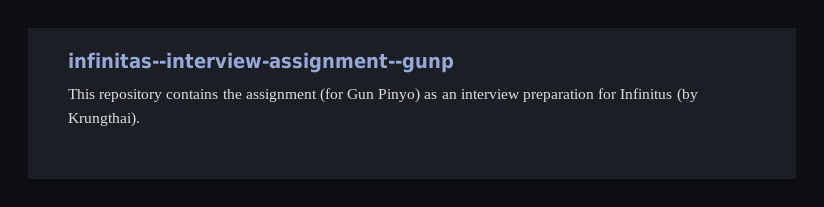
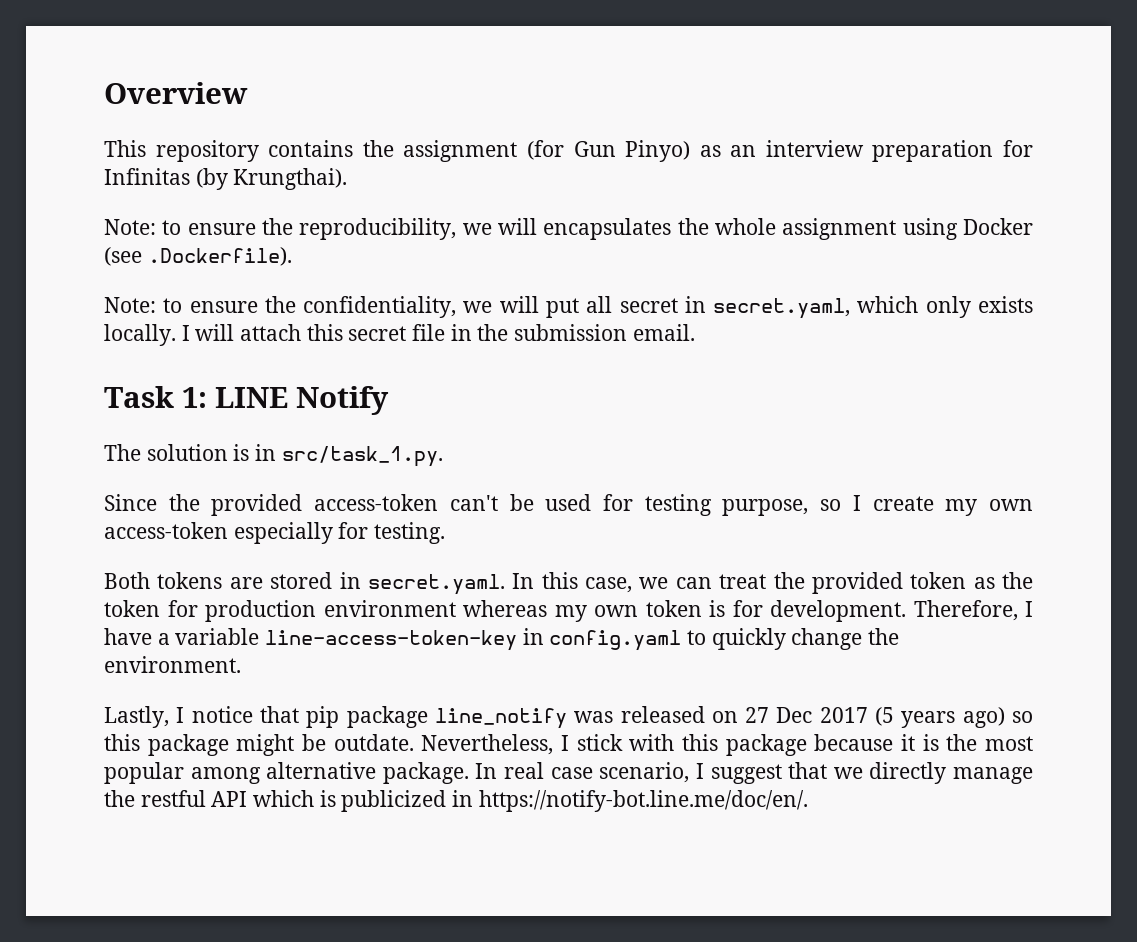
- infinitas--interview-assignment--gunp
+ Overview
- This repository contains the assignment (for Gun Pinyo) as an interview preparation for Infinitus (by Krungthai).
+ This repository contains the assignment (for Gun Pinyo) as an interview preparation for Infinitas (by Krungthai).
+ Note: to ensure the reproducibility, we will encapsulates the whole assignment using Docker (see .Dockerfile).
+ Note: to ensure the confidentiality, we will put all secret in secret.yaml, which only exists locally. I will attach this secret file in the submission email.
+ Task 1: LINE Notify
+ The solution is in src/task_1.py.
+ Since the provided access-token can't be used for testing purpose, so I create my own access-token especially for testing.
+ Both tokens are stored in secret.yaml. In this case, we can treat the provided token as the token for production environment whereas my own token is for development. Therefore, I have a variable line-access-token-key in config.yaml to quickly change the environment.
+ Lastly, I notice that pip package line_notify was released on 27 Dec 2017 (5 years ago) so this package might be outdate. Nevertheless, I stick with this package because it is the most popular among alternative package. In real case scenario, I suggest that we directly manage the restful API which is publicized in https://notify-bot.line.me/doc/en/.

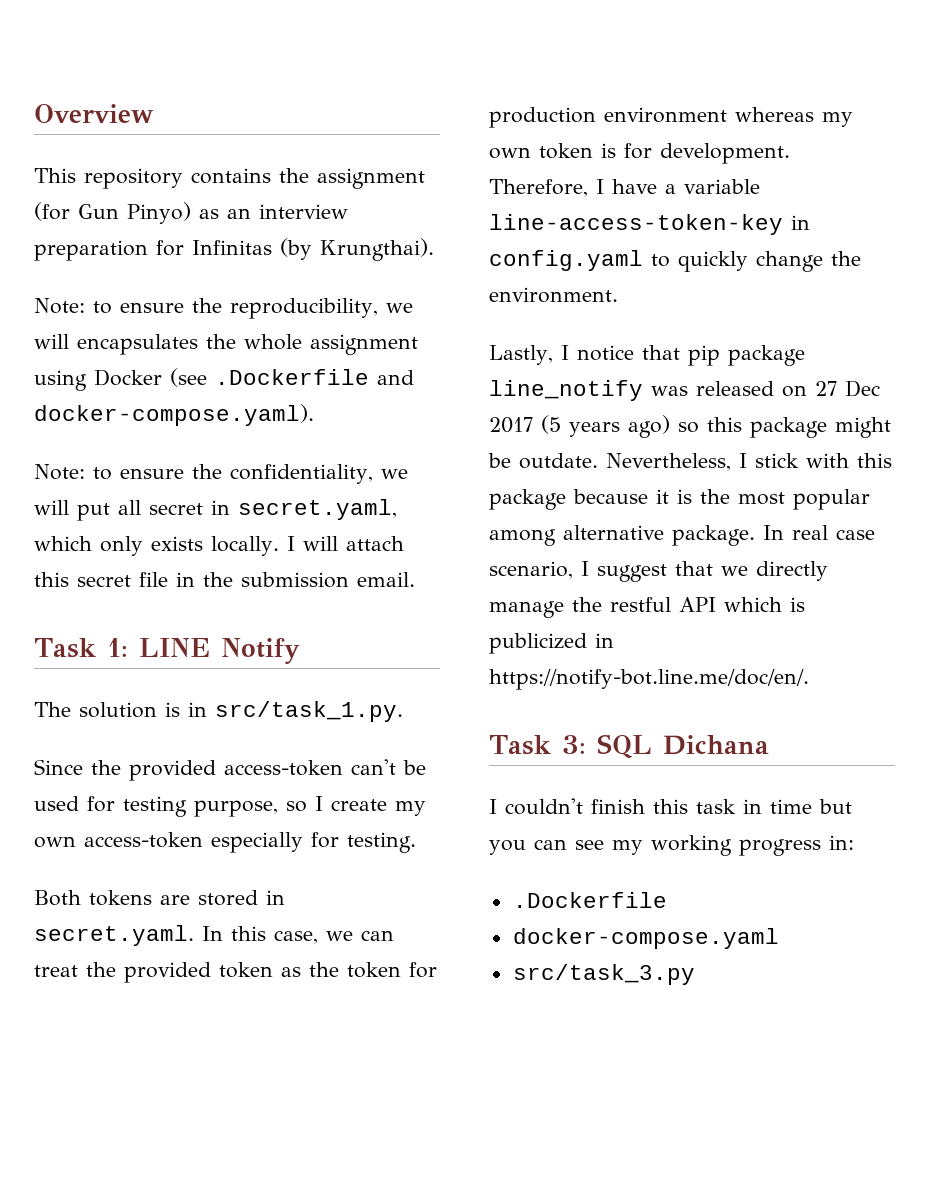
- Note: to ensure the reproducibility, we will encapsulates the whole assignment using Docker (see .Dockerfile).
+ Note: to ensure the reproducibility, we will encapsulates the whole assignment using Docker (see .Dockerfile and docker-compose.yaml).
+ Task 3: SQL Dichana
+ I couldn't finish this task in time but you can see my working progress in:
+ .Dockerfile
+ docker-compose.yaml
+ src/task_3.py

